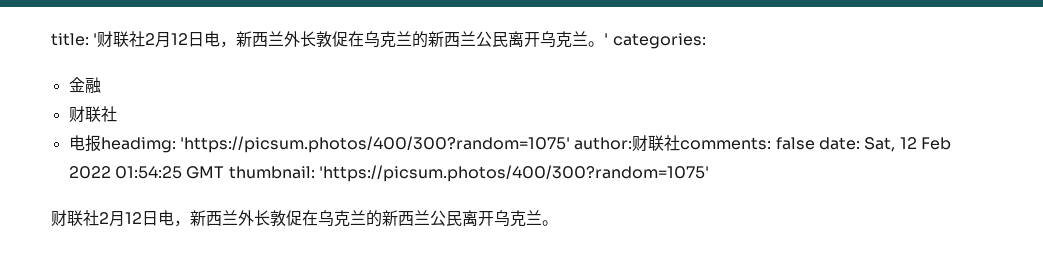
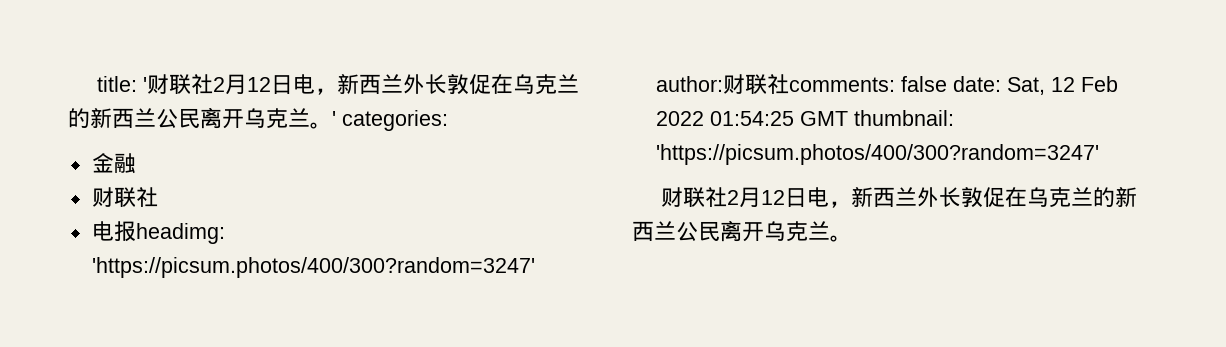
- 电报headimg: 'https://picsum.photos/400/300?random=1075' author:财联社comments: false date: Sat, 12 Feb 2022 01:54:25 GMT thumbnail: 'https://picsum.photos/400/300?random=1075'
+ 电报headimg: 'https://picsum.photos/400/300?random=3247' author:财联社comments: false date: Sat, 12 Feb 2022 01:54:25 GMT thumbnail: 'https://picsum.photos/400/300?random=3247'

